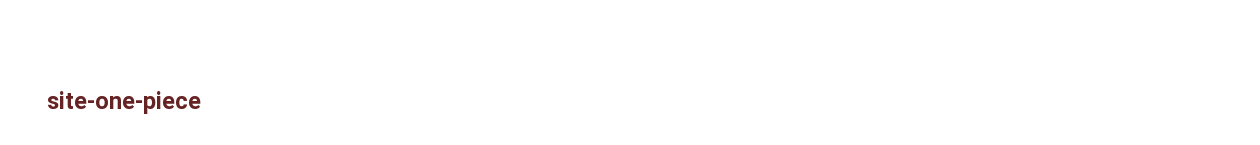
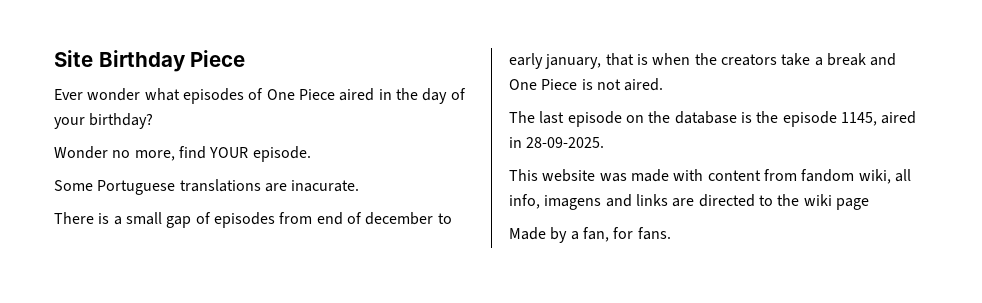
- site-one-piece
+ Site Birthday Piece
+ Ever wonder what episodes of One Piece aired in the day of your birthday?
+ Wonder no more, find YOUR episode.
+ Some Portuguese translations are inacurate.
+ There is a small gap of episodes from end of december to early january, that is when the creators take a break and One Piece is not aired.
+ The last episode on the database is the episode 1145, aired in 28-09-2025.
+ This website was made with content from fandom wiki, all info, imagens and links are directed to the wiki page
+ Made by a fan, for fans.

